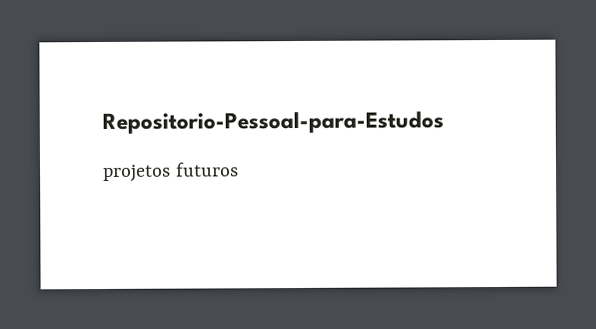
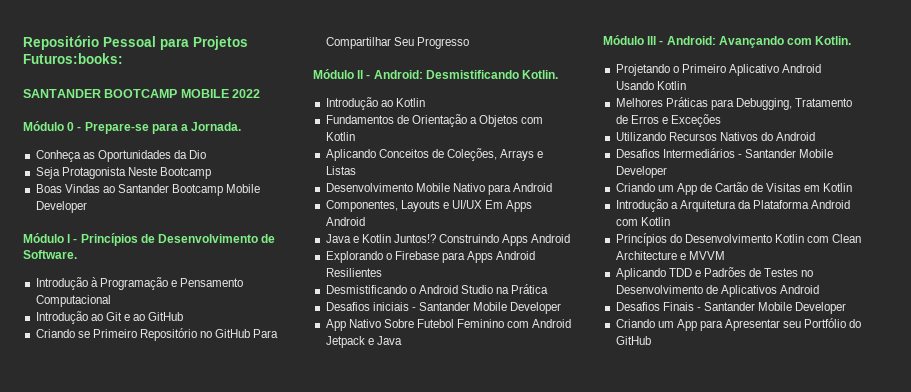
- Repositorio-Pessoal-para-Estudos
- projetos futuros
+ Repositório Pessoal para Projetos Futuros:books:
+ SANTANDER BOOTCAMP MOBILE 2022
+ Módulo 0 - Prepare-se para a Jornada.
+ Conheça as Oportunidades da Dio
+ Seja Protagonista Neste Bootcamp
+ Boas Vindas ao Santander Bootcamp Mobile Developer
+ Módulo l - Princípios de Desenvolvimento de Software.
+ Introdução à Programação e Pensamento Computacional
+ Introdução ao Git e ao GitHub
+ Criando se Primeiro Repositório no GitHub Para Compartilhar Seu Progresso
+ Módulo ll - Android: Desmistificando Kotlin.
+ Introdução ao Kotlin
+ Fundamentos de Orientação a Objetos com Kotlin
+ Aplicando Conceitos de Coleções, Arrays e Listas
+ Desenvolvimento Mobile Nativo para Android
+ Componentes, Layouts e UI/UX Em Apps Android
+ Java e Kotlin Juntos!? Construindo Apps Android
+ Explorando o Firebase para Apps Android Resilientes
+ Desmistificando o Android Studio na Prática
+ Desafios iniciais - Santander Mobile Developer
+ App Nativo Sobre Futebol Feminino com Android Jetpack e Java
+ Módulo lll - Android: Avançando com Kotlin.
+ Projetando o Primeiro Aplicativo Android Usando Kotlin
+ Melhores Práticas para Debugging, Tratamento de Erros e Exceções
+ Utilizando Recursos Nativos do Android
+ Desafios Intermediários - Santander Mobile Developer
+ Criando um App de Cartão de Visitas em Kotlin
+ Introdução a Arquitetura da Plataforma Android com Kotlin
+ Princípios do Desenvolvimento Kotlin com Clean Architecture e MVVM
+ Aplicando TDD e Padrões de Testes no Desenvolvimento de Aplicativos Android
+ Desafios Finais - Santander Mobile Developer
+ Criando um App para Apresentar seu Portfólio do GitHub

